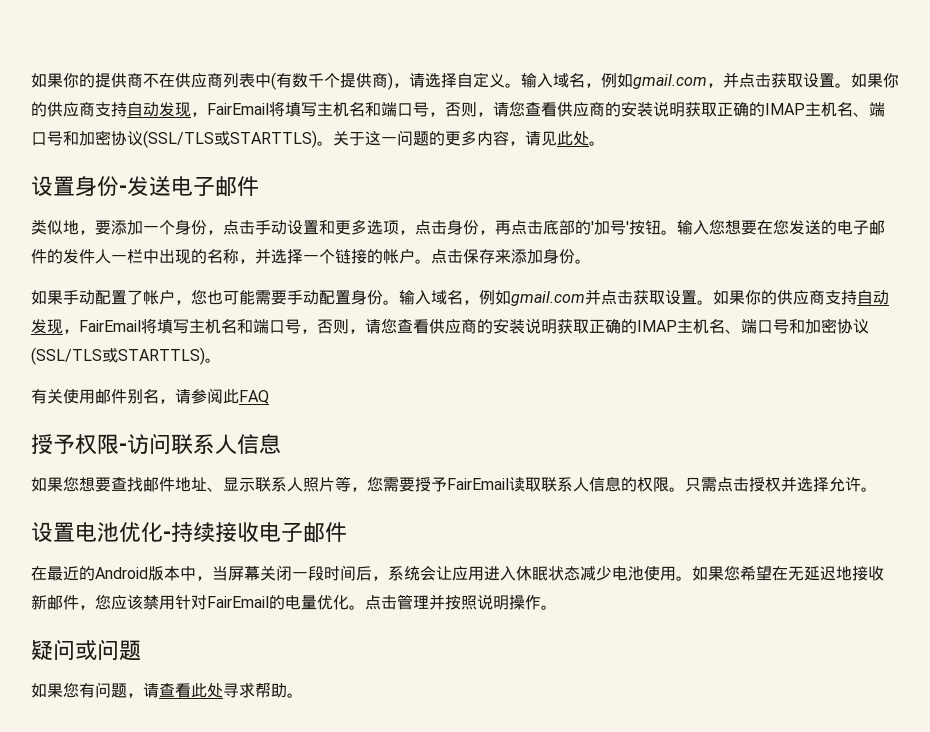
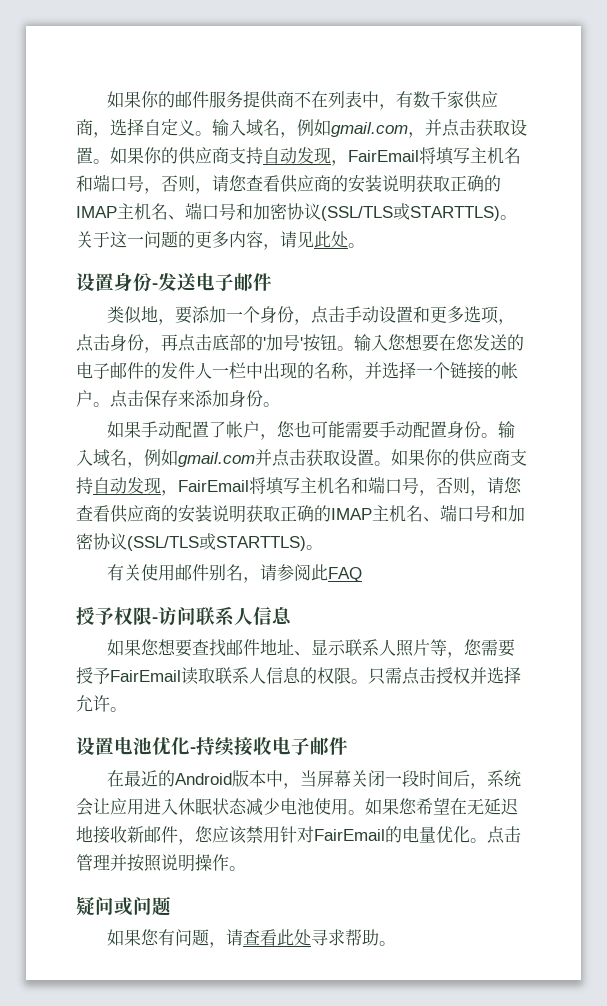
- 如果你的提供商不在供应商列表中(有数千个提供商)，请选择自定义。
+ 如果你的邮件服务提供商不在列表中，有数千家供应商，选择自定义。

